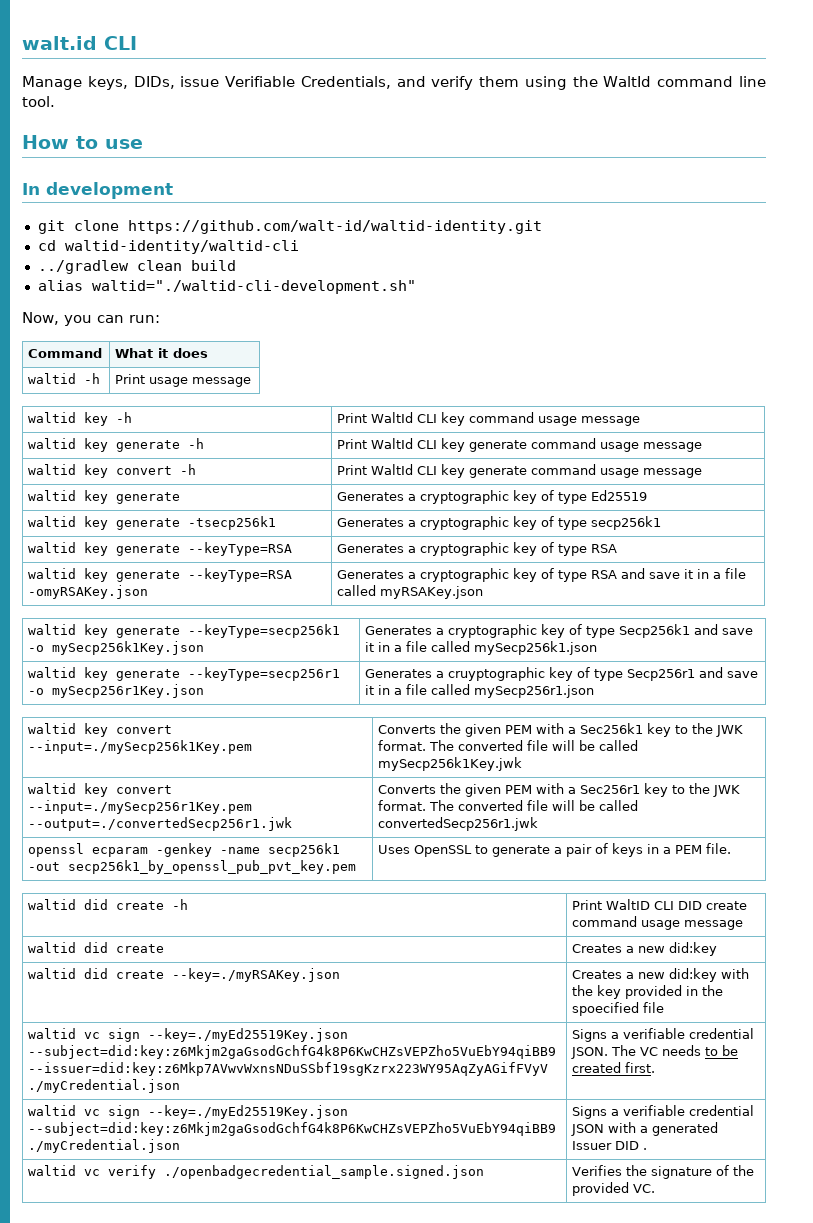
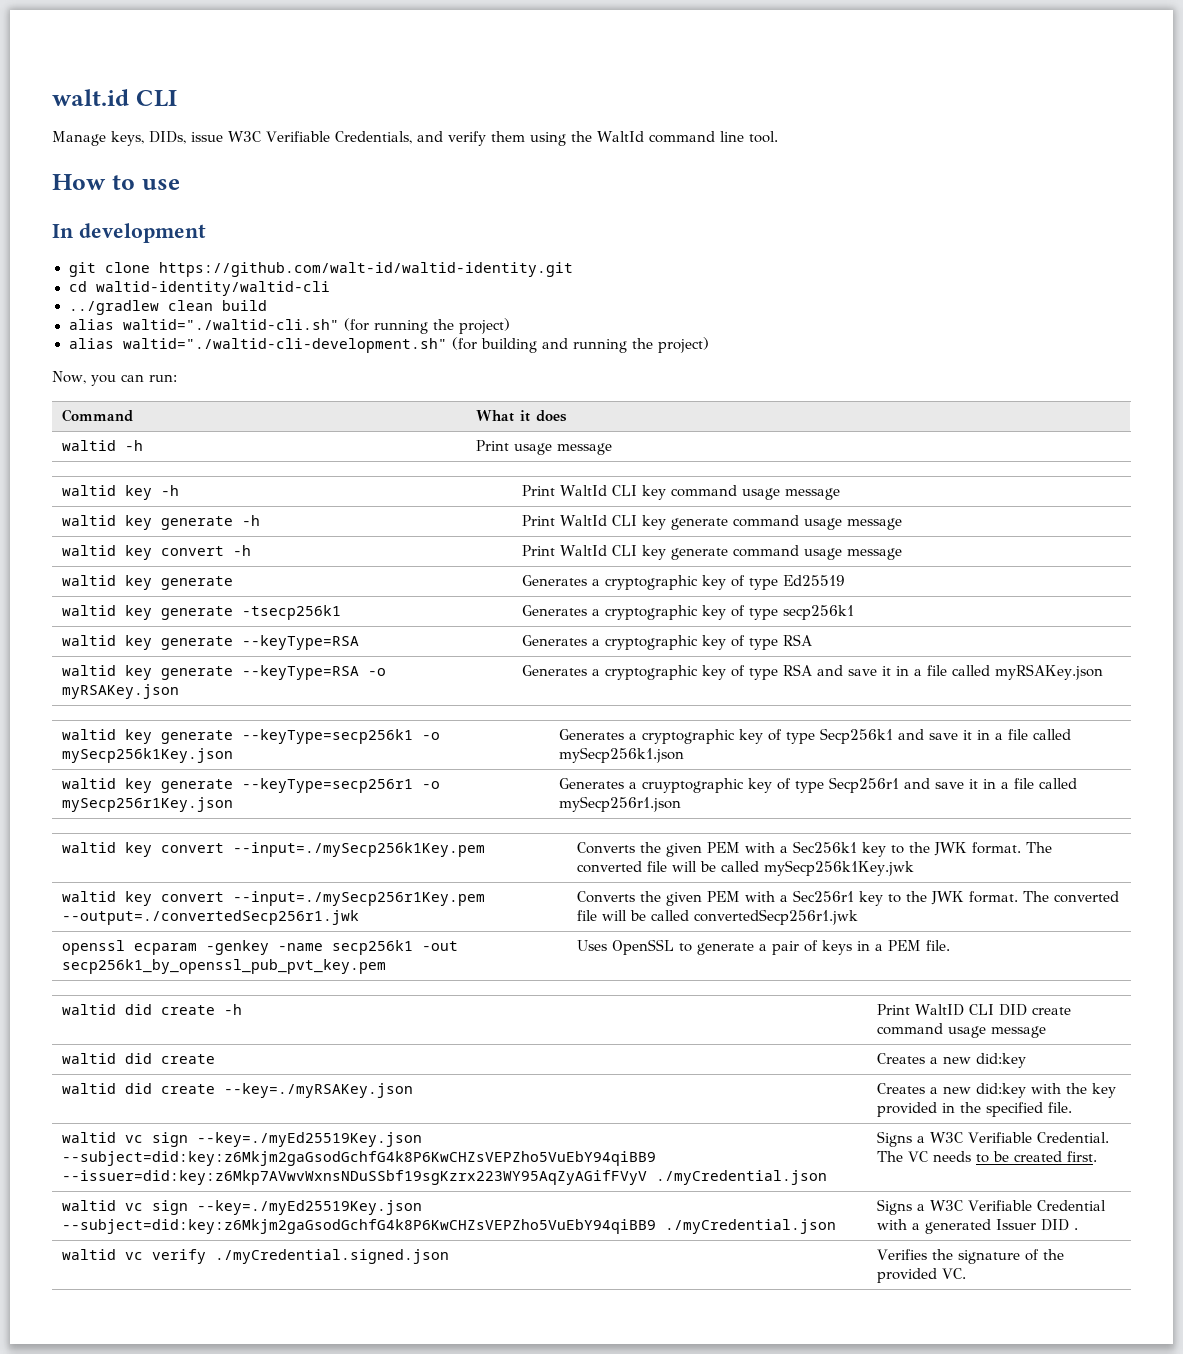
- Manage keys, DIDs, issue Verifiable Credentials, and verify them using the WaltId command line tool.
+ Manage keys, DIDs, issue W3C Verifiable Credentials, and verify them using the WaltId command line tool.
- alias waltid="./waltid-cli-development.sh"
+ alias waltid="./waltid-cli.sh" (for running the project)
+ alias waltid="./waltid-cli-development.sh" (for building and running the project)
- waltid key generate --keyType=RSA -omyRSAKey.json | Generates a cryptographic key of type RSA and save it in a file called myRSAKey.json
+ waltid key generate --keyType=RSA -o myRSAKey.json | Generates a cryptographic key of type RSA and save it in a file called myRSAKey.json
- waltid did create --key=./myRSAKey.json | Creates a new did:key with the key provided in the spoecified file
+ waltid did create --key=./myRSAKey.json | Creates a new did:key with the key provided in the specified file.
- waltid vc sign --key=./myEd25519Key.json --subject=did:key:z6Mkjm2gaGsodGchfG4k8P6KwCHZsVEPZho5VuEbY94qiBB9 --issuer=did:key:z6Mkp7AVwvWxnsNDuSSbf19sgKzrx223WY95AqZyAGifFVyV ./myCredential.json | Signs a verifiable credential JSON. The VC needs to be created first.
+ waltid vc sign --key=./myEd25519Key.json --subject=did:key:z6Mkjm2gaGsodGchfG4k8P6KwCHZsVEPZho5VuEbY94qiBB9 --issuer=did:key:z6Mkp7AVwvWxnsNDuSSbf19sgKzrx223WY95AqZyAGifFVyV ./myCredential.json | Signs a W3C Verifiable Credential. The VC needs to be created first.
- waltid vc sign --key=./myEd25519Key.json --subject=did:key:z6Mkjm2gaGsodGchfG4k8P6KwCHZsVEPZho5VuEbY94qiBB9 ./myCredential.json | Signs a verifiable credential JSON with a generated Issuer DID .
+ waltid vc sign --key=./myEd25519Key.json --subject=did:key:z6Mkjm2gaGsodGchfG4k8P6KwCHZsVEPZho5VuEbY94qiBB9 ./myCredential.json | Signs a W3C Verifiable Credential with a generated Issuer DID .
- waltid vc verify ./openbadgecredential_sample.signed.json | Verifies the signature of the provided VC.
+ waltid vc verify ./myCredential.signed.json | Verifies the signature of the provided VC.

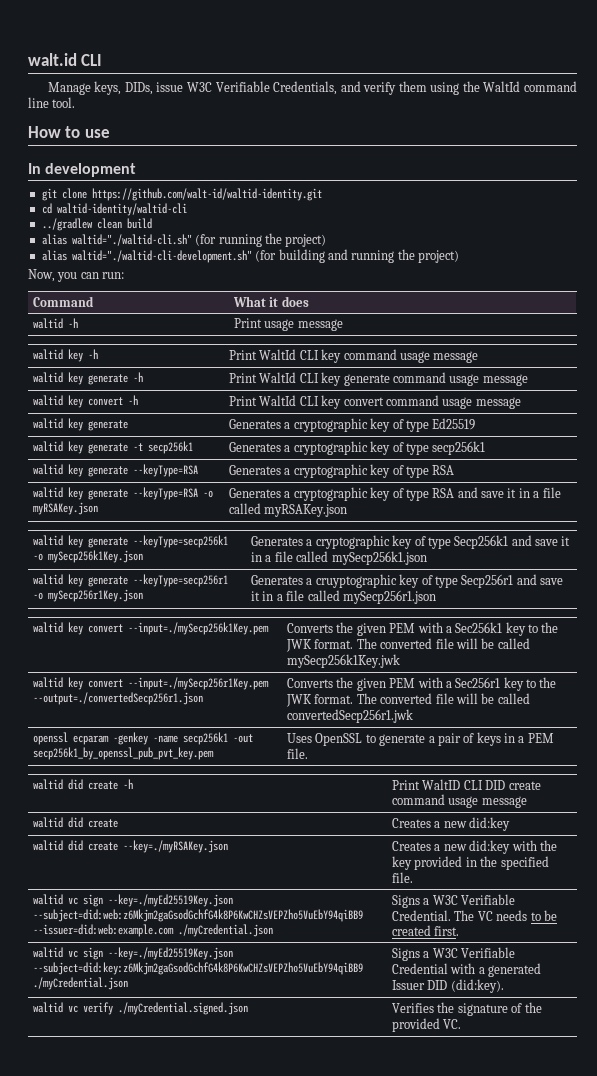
- waltid key convert -h | Print WaltId CLI key generate command usage message
+ waltid key convert -h | Print WaltId CLI key convert command usage message
- waltid key generate -tsecp256k1 | Generates a cryptographic key of type secp256k1
+ waltid key generate -t secp256k1 | Generates a cryptographic key of type secp256k1
- waltid key convert --input=./mySecp256r1Key.pem --output=./convertedSecp256r1.jwk | Converts the given PEM with a Sec256r1 key to the JWK format. The converted file will be called convertedSecp256r1.jwk
+ waltid key convert --input=./mySecp256r1Key.pem --output=./convertedSecp256r1.json | Converts the given PEM with a Sec256r1 key to the JWK format. The converted file will be called convertedSecp256r1.jwk
- waltid vc sign --key=./myEd25519Key.json --subject=did:key:z6Mkjm2gaGsodGchfG4k8P6KwCHZsVEPZho5VuEbY94qiBB9 --issuer=did:key:z6Mkp7AVwvWxnsNDuSSbf19sgKzrx223WY95AqZyAGifFVyV ./myCredential.json | Signs a W3C Verifiable Credential. The VC needs to be created first.
+ waltid vc sign --key=./myEd25519Key.json --subject=did:web:z6Mkjm2gaGsodGchfG4k8P6KwCHZsVEPZho5VuEbY94qiBB9 --issuer=did:web:example.com ./myCredential.json | Signs a W3C Verifiable Credential. The VC needs to be created first.
- waltid vc sign --key=./myEd25519Key.json --subject=did:key:z6Mkjm2gaGsodGchfG4k8P6KwCHZsVEPZho5VuEbY94qiBB9 ./myCredential.json | Signs a W3C Verifiable Credential with a generated Issuer DID .
+ waltid vc sign --key=./myEd25519Key.json --subject=did:key:z6Mkjm2gaGsodGchfG4k8P6KwCHZsVEPZho5VuEbY94qiBB9 ./myCredential.json | Signs a W3C Verifiable Credential with a generated Issuer DID (did:key).

